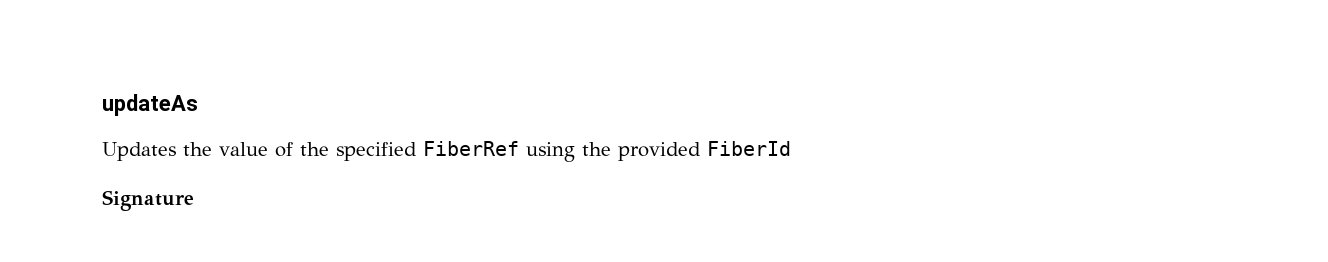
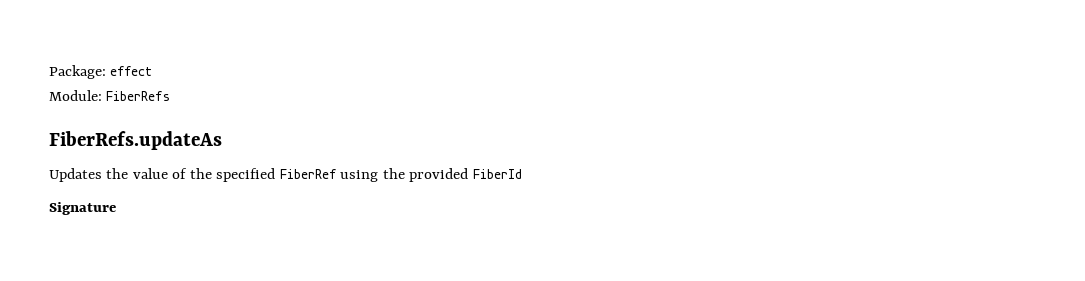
- updateAs
+ Package: effect
+ Module: FiberRefs
+ FiberRefs.updateAs

